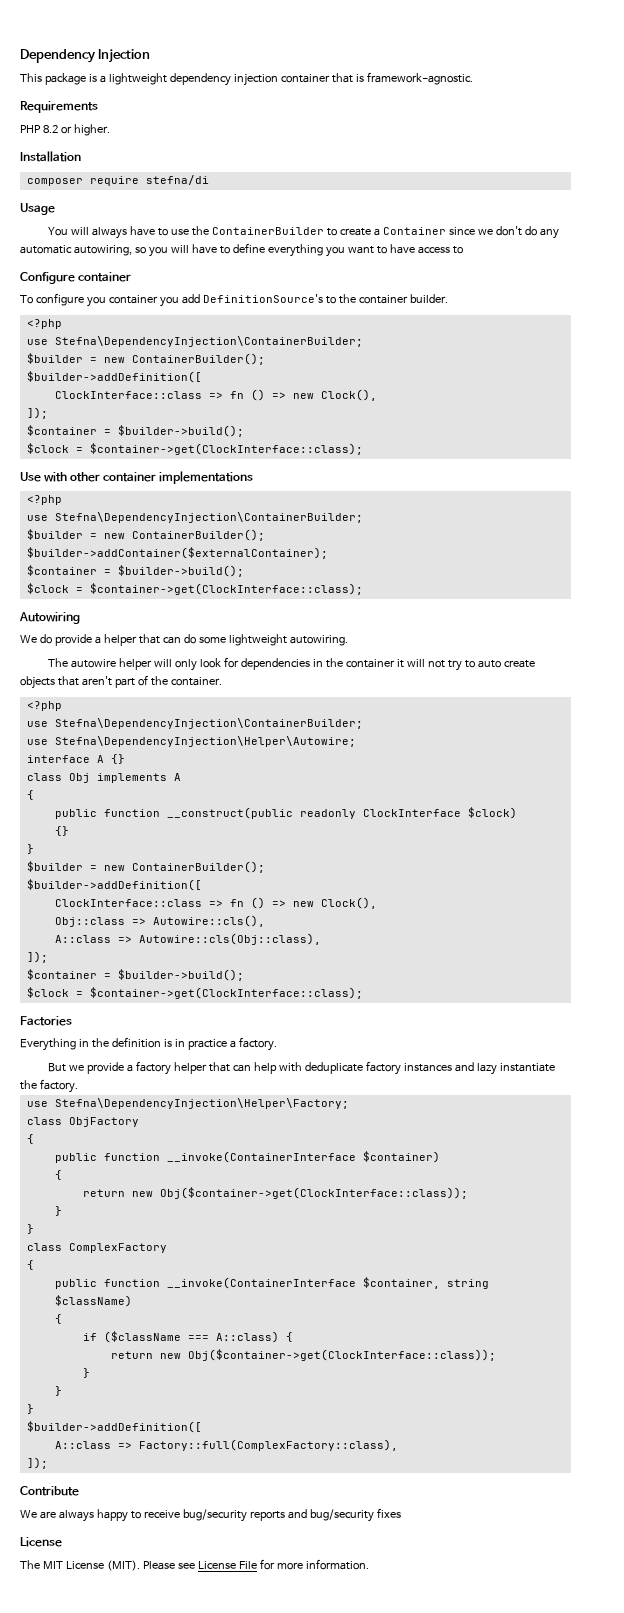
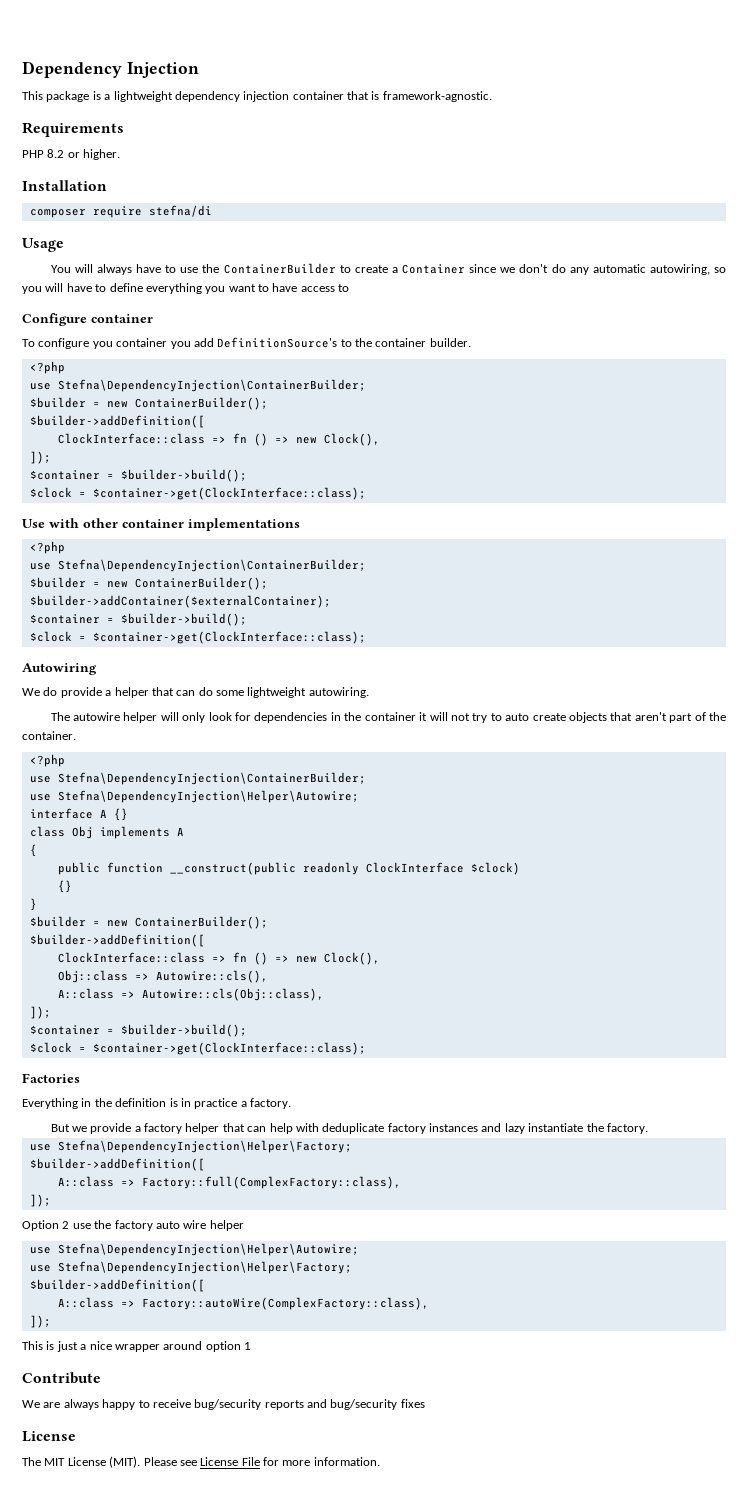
- class ObjFactory
- {
- public function __invoke(ContainerInterface $container)
- {
- return new Obj($container->get(ClockInterface::class));
- }
- }
- class ComplexFactory
- {
- public function __invoke(ContainerInterface $container, string $className)
- {
- if ($className === A::class) {
- return new Obj($container->get(ClockInterface::class));
- }
- }
- }
+ Option 2 use the factory auto wire helper
+ use Stefna\DependencyInjection\Helper\Autowire;
+ use Stefna\DependencyInjection\Helper\Factory;
+ $builder->addDefinition([
+ A::class => Factory::autoWire(ComplexFactory::class),
+ ]);
+ This is just a nice wrapper around option 1

